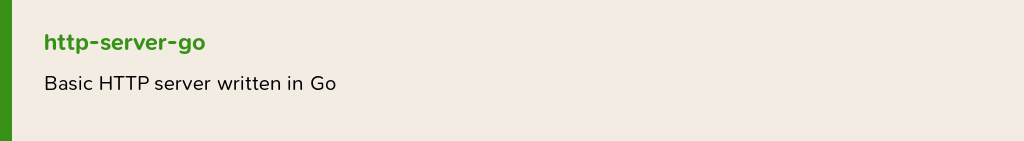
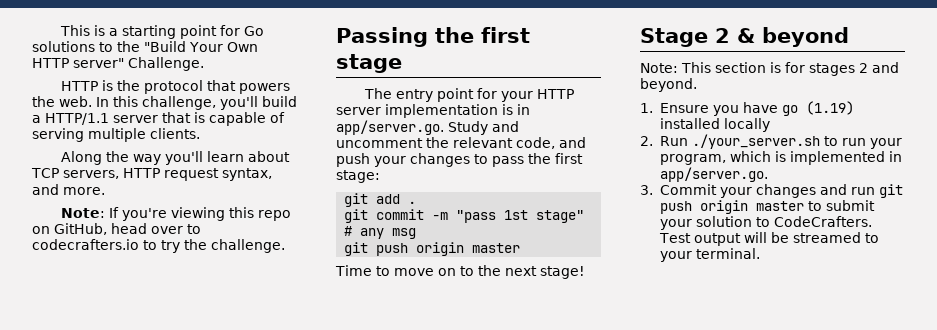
- http-server-go
- Basic HTTP server written in Go
+ This is a starting point for Go solutions to the "Build Your Own HTTP server" Challenge.
+ HTTP is the protocol that powers the web. In this challenge, you'll build a HTTP/1.1 server that is capable of serving multiple clients.
+ Along the way you'll learn about TCP servers, HTTP request syntax, and more.
+ Note: If you're viewing this repo on GitHub, head over to codecrafters.io to try the challenge.
+ Passing the first stage
+ The entry point for your HTTP server implementation is in app/server.go. Study and uncomment the relevant code, and push your changes to pass the first stage:
+ git add .
+ git commit -m "pass 1st stage" # any msg
+ git push origin master
+ Time to move on to the next stage!
+ Stage 2 & beyond
+ Note: This section is for stages 2 and beyond.
+ 1. Ensure you have go (1.19) installed locally
+ 2. Run ./your_server.sh to run your program, which is implemented in app/server.go.
+ 3. Commit your changes and run git push origin master to submit your solution to CodeCrafters. Test output will be streamed to your terminal.

